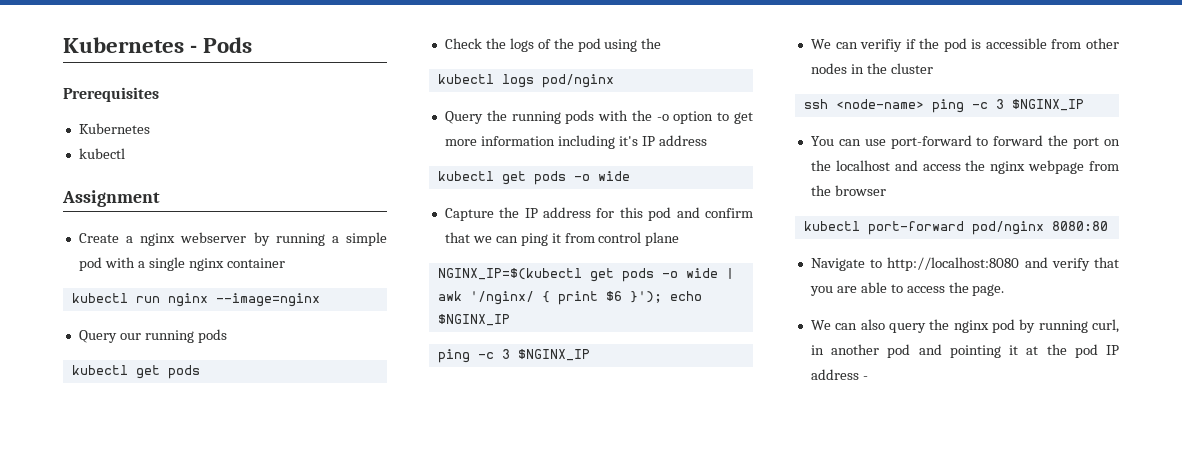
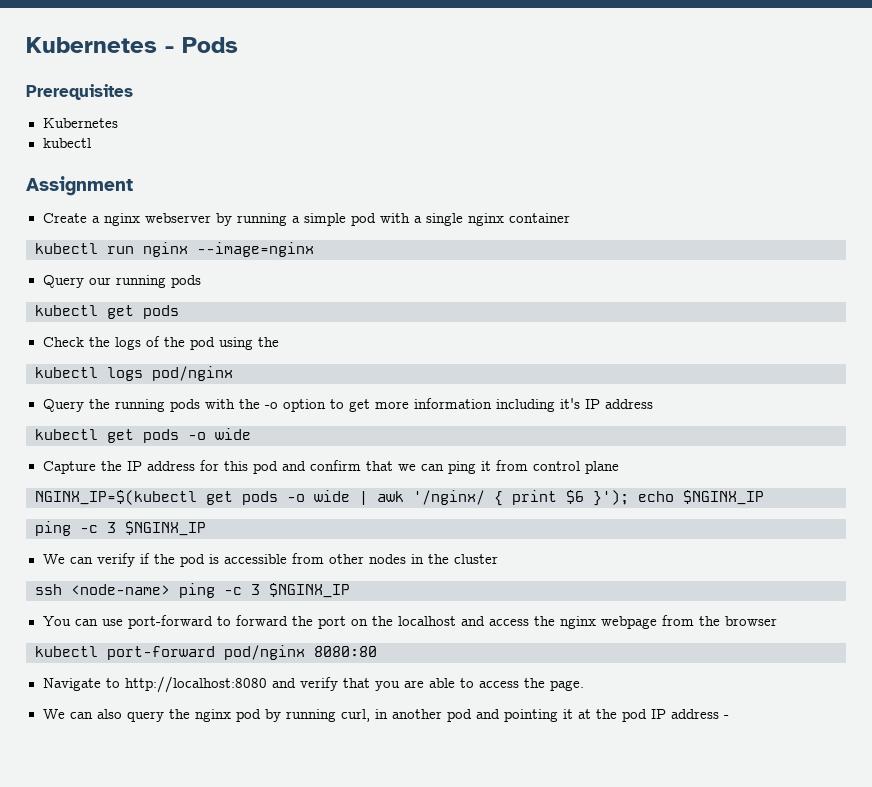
- We can verifiy if the pod is accessible from other nodes in the cluster
+ We can verify if the pod is accessible from other nodes in the cluster

